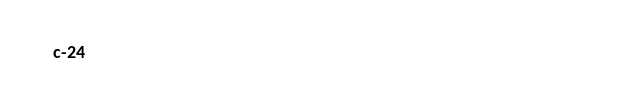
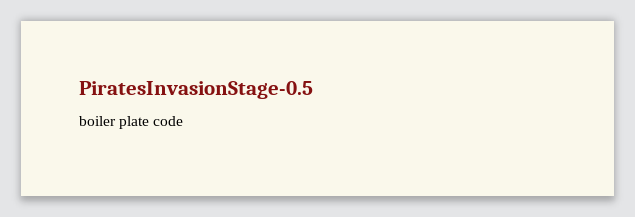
- c-24
+ PiratesInvasionStage-0.5
+ boiler plate code

